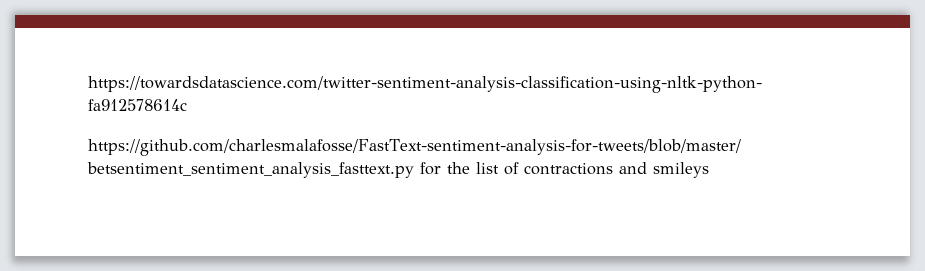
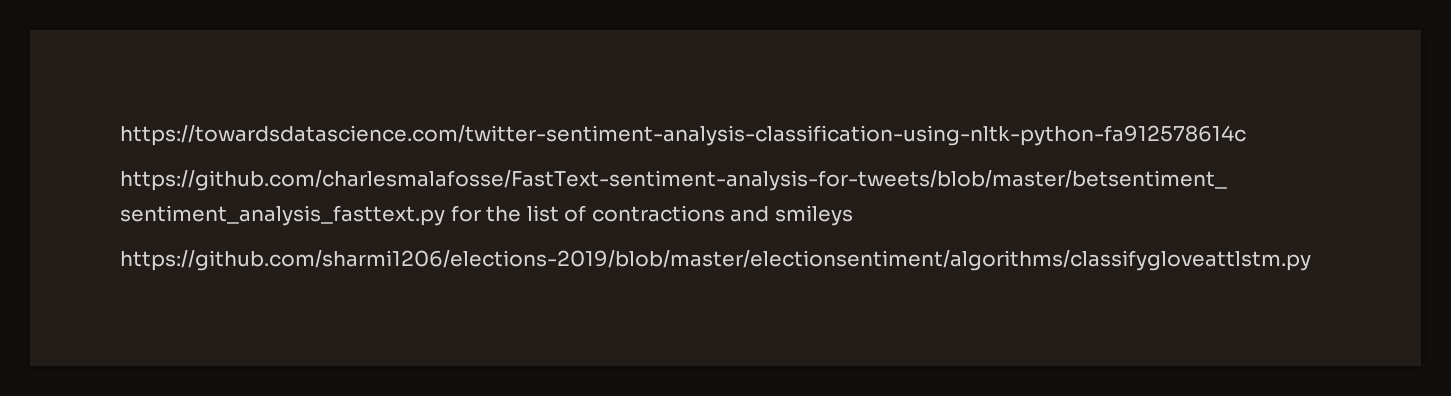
+ https://github.com/sharmi1206/elections-2019/blob/master/electionsentiment/algorithms/classifygloveattlstm.py

